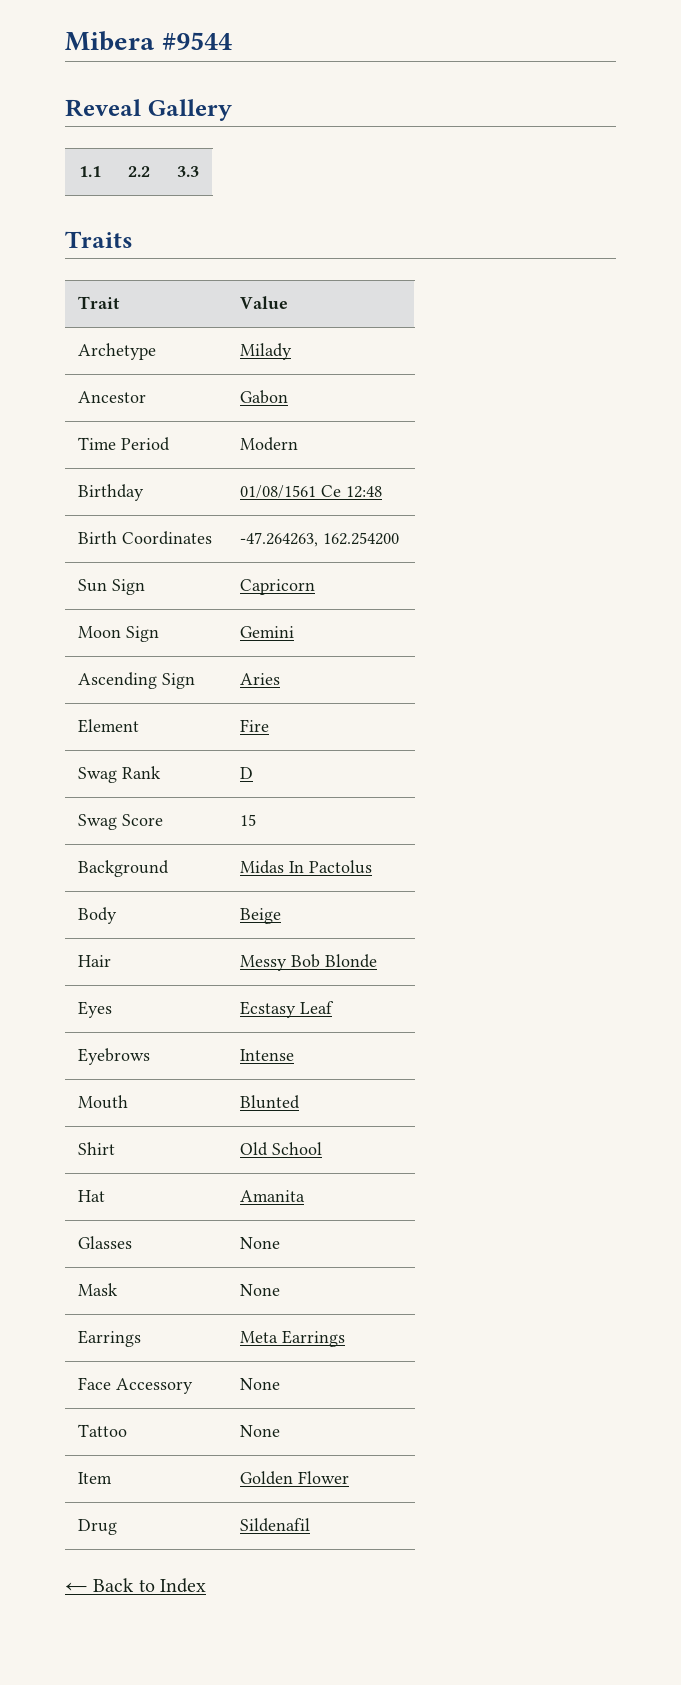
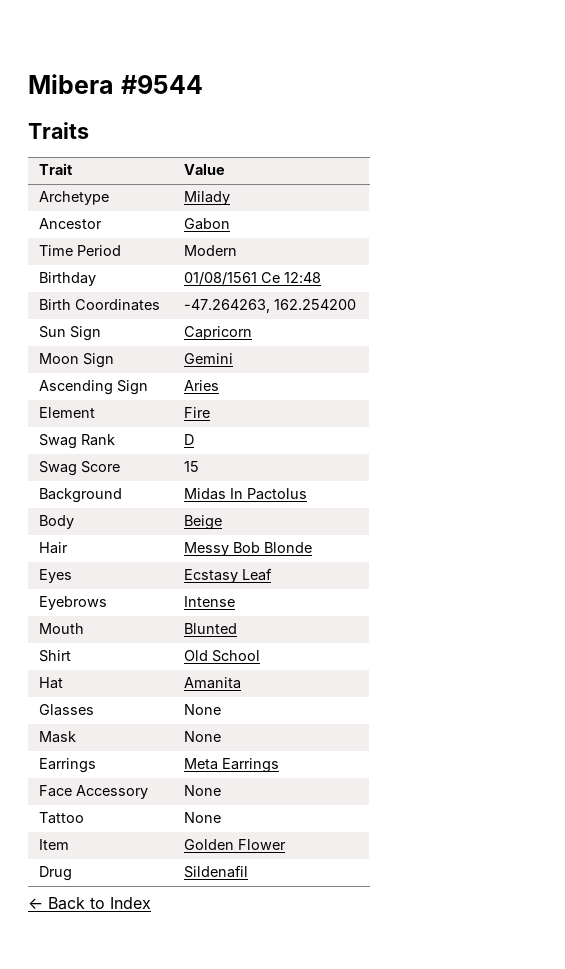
- Reveal Gallery
- 1.1 | 2.2 | 3.3

